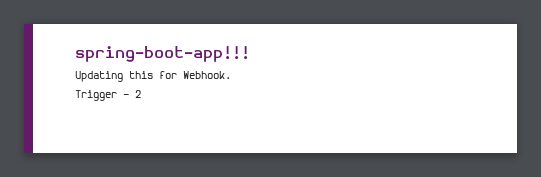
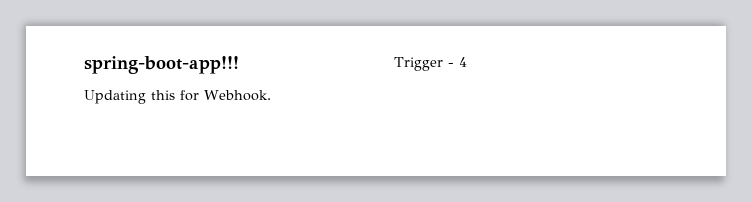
- Trigger - 2
+ Trigger - 4

